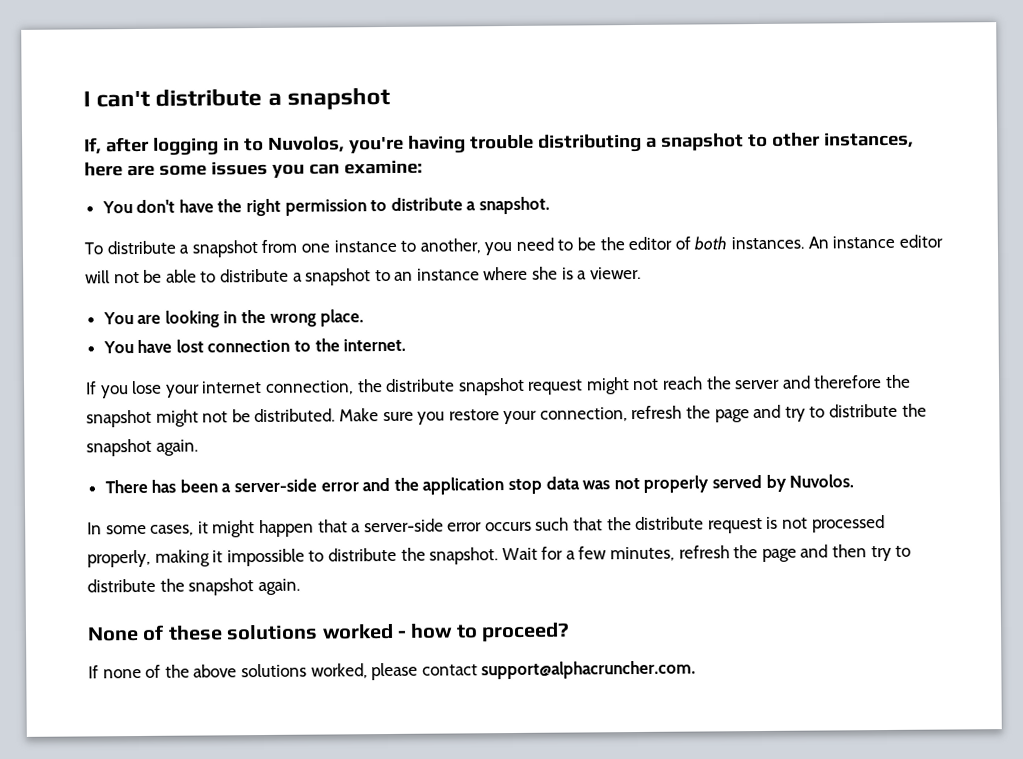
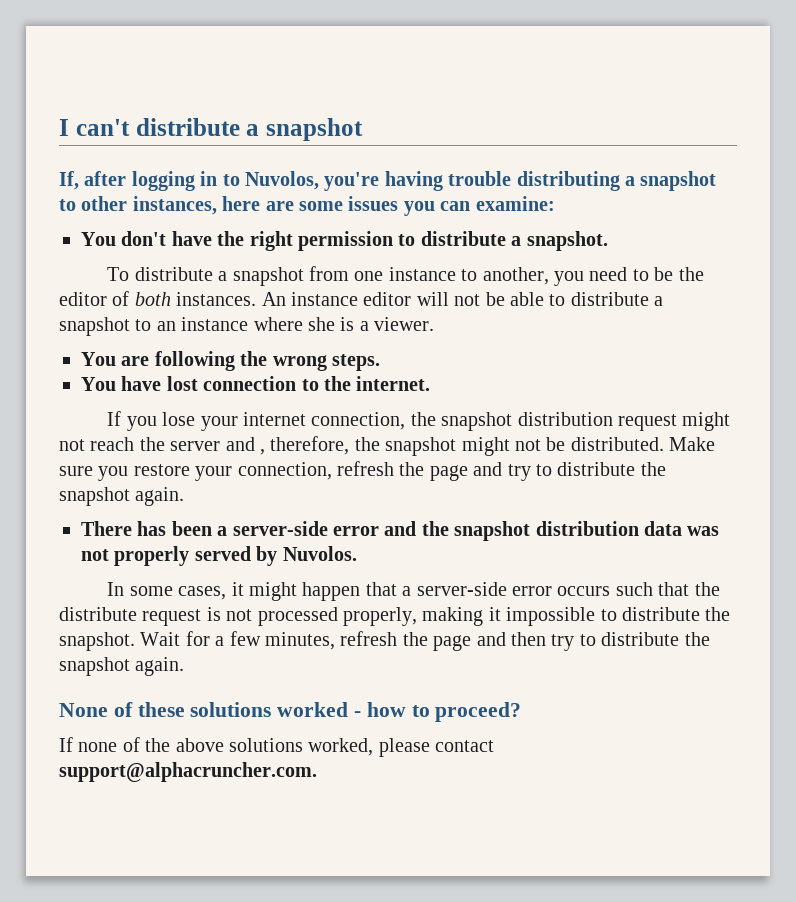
- You are looking in the wrong place.
+ You are following the wrong steps.
- If you lose your internet connection, the distribute snapshot request might not reach the server and therefore the snapshot might not be distributed.
+ If you lose your internet connection, the snapshot distribution request might not reach the server and , therefore, the snapshot might not be distributed.
- There has been a server-side error and the application stop data was not properly served by Nuvolos.
+ There has been a server-side error and the snapshot distribution data was not properly served by Nuvolos.

